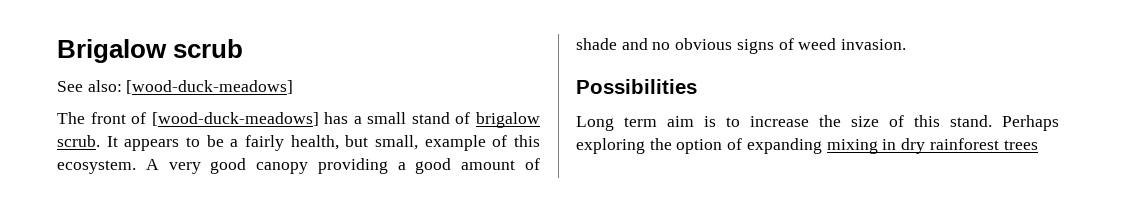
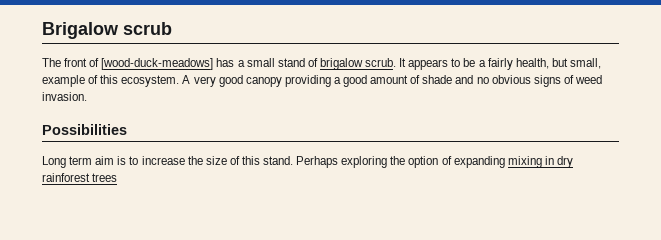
- See also: [wood-duck-meadows]

